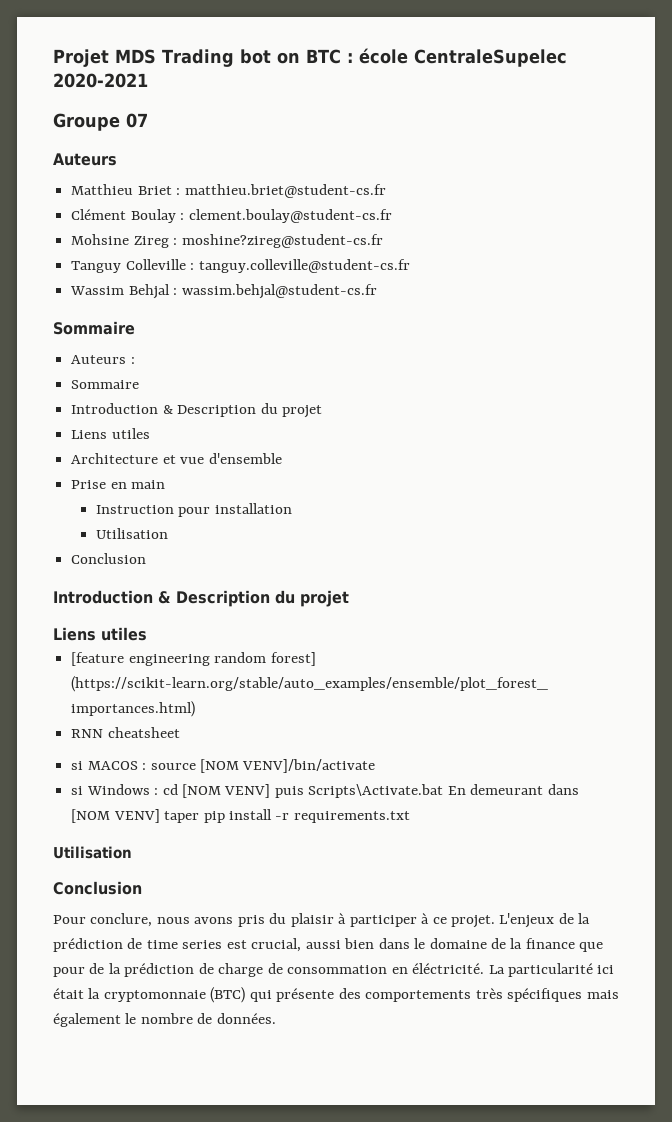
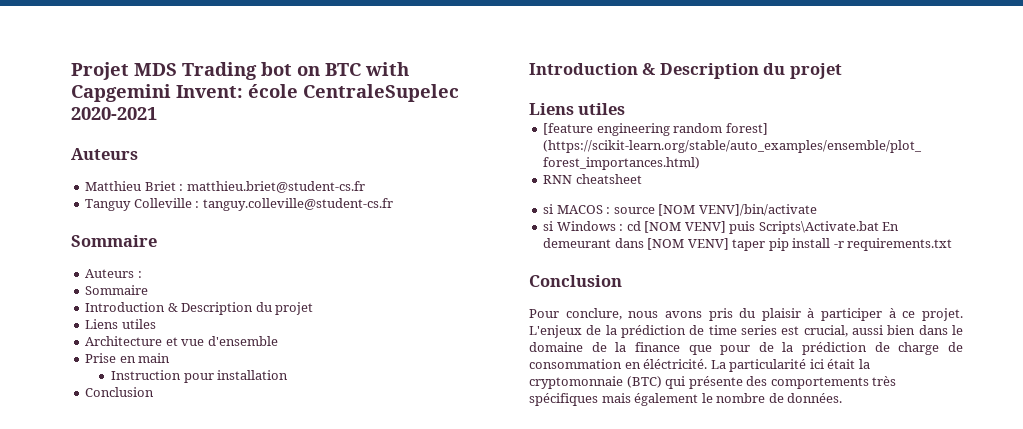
- Projet MDS Trading bot on BTC : école CentraleSupelec 2020-2021
+ Projet MDS Trading bot on BTC with Capgemini Invent: école CentraleSupelec 2020-2021
- Groupe 07
- Clément Boulay : clement.boulay@student-cs.fr
- Mohsine Zireg : moshine?zireg@student-cs.fr
- Wassim Behjal : wassim.behjal@student-cs.fr
  Instruction pour installation
- Utilisation
  si Windows : cd [NOM VENV] puis Scripts\Activate.bat En demeurant dans [NOM VENV] taper pip install -r requirements.txt
- Utilisation

